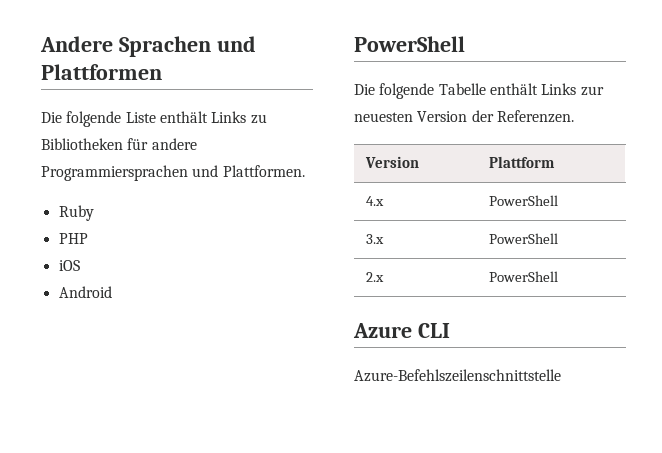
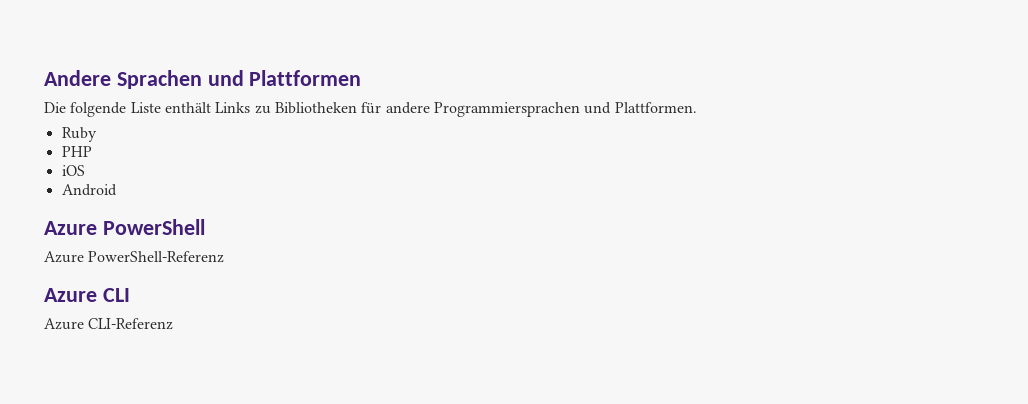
  Android
- PowerShell
- Die folgende Tabelle enthält Links zur neuesten Version der Referenzen.
- Version | Plattform
- 4.x | PowerShell
- 3.x | PowerShell
- 2.x | PowerShell
+ Azure PowerShell
+ Azure PowerShell-Referenz
- Azure-Befehlszeilenschnittstelle
+ Azure CLI-Referenz

